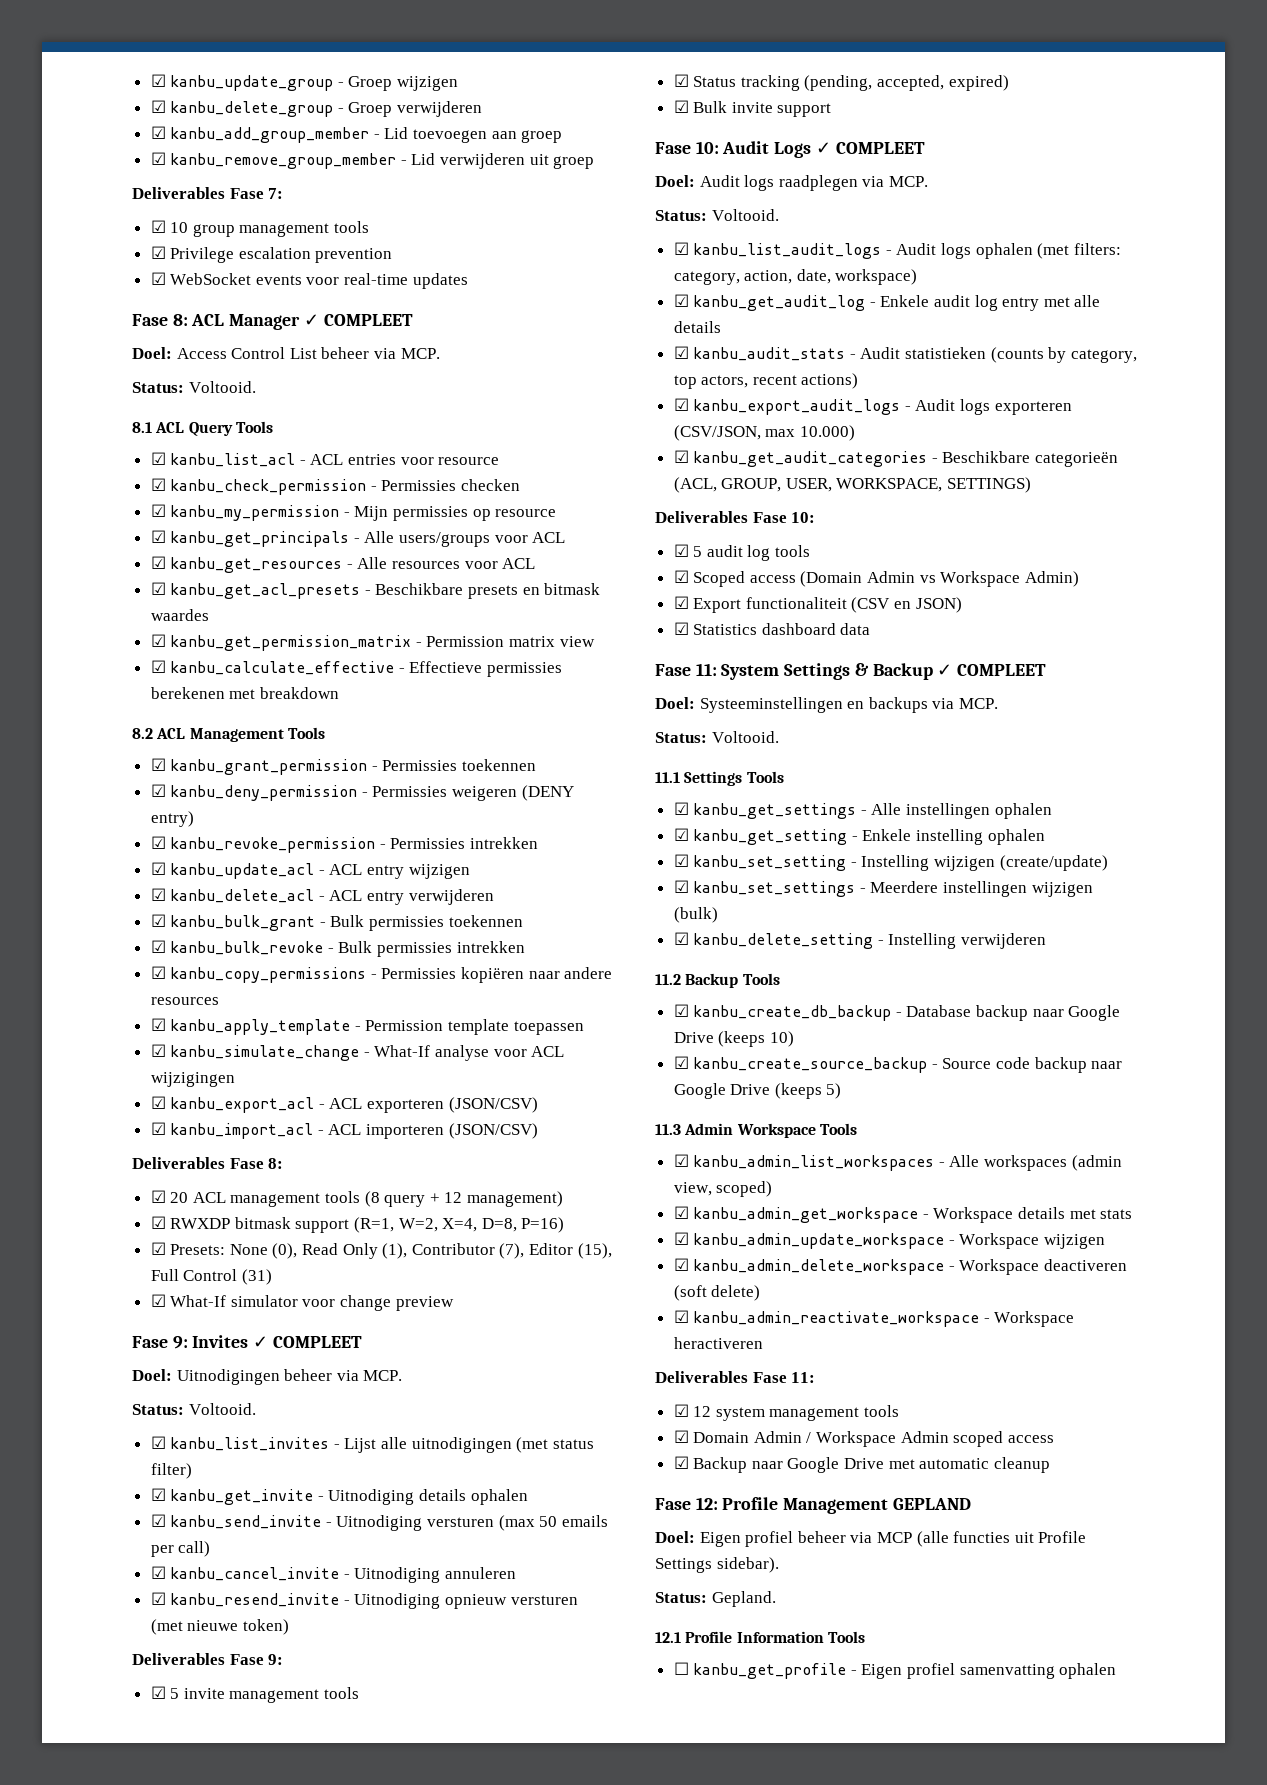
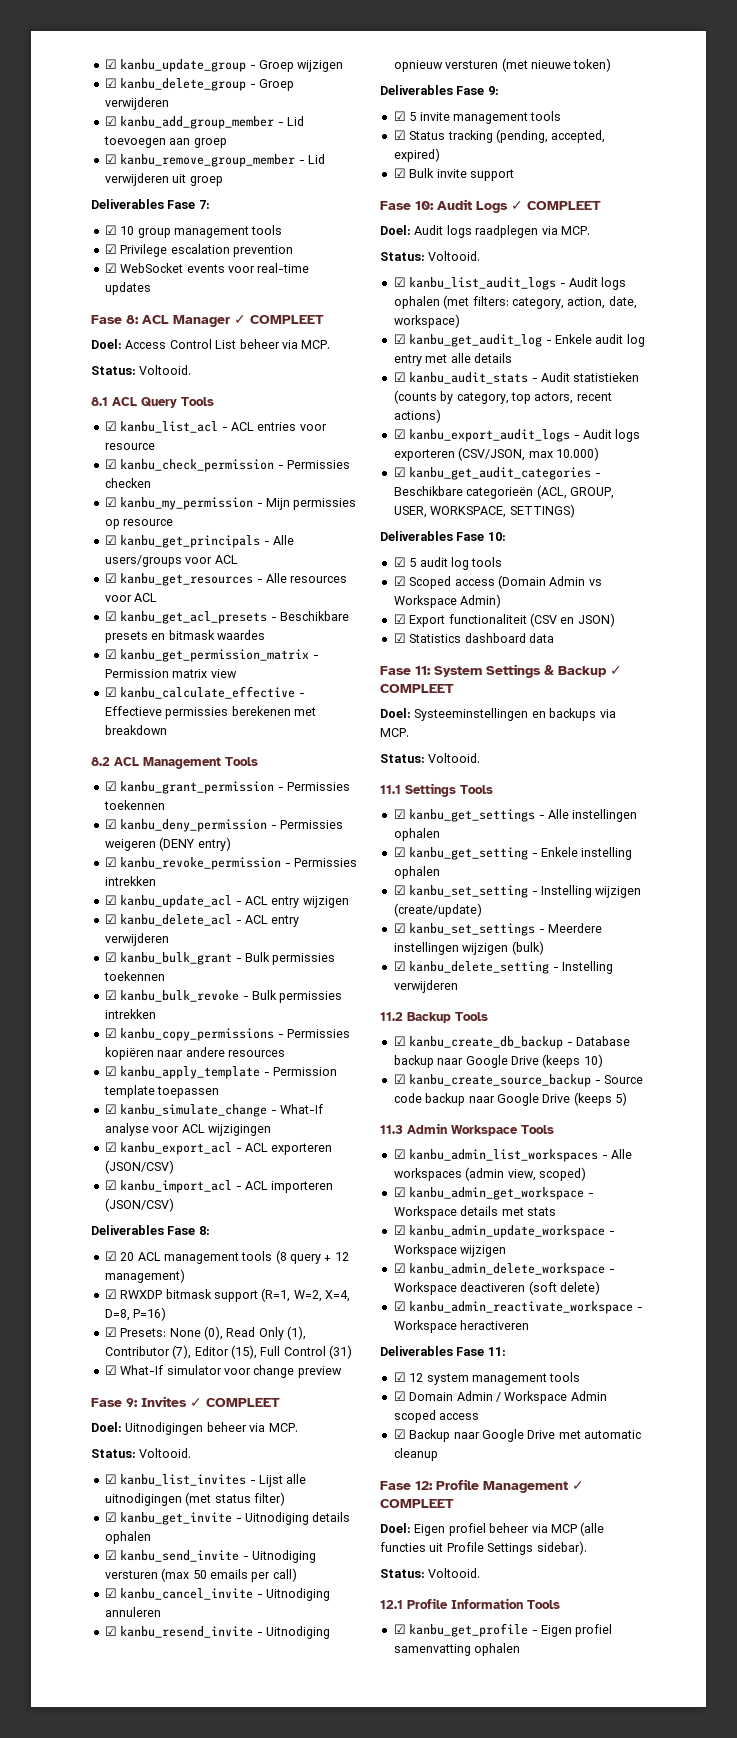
- Fase 12: Profile Management GEPLAND
+ Fase 12: Profile Management ✓ COMPLEET
  Doel: Eigen profiel beheer via MCP (alle functies uit Profile Settings sidebar).
- Status: Gepland.
+ Status: Voltooid.
- ☐ kanbu_get_profile - Eigen profiel samenvatting ophalen
+ ☑ kanbu_get_profile - Eigen profiel samenvatting ophalen

